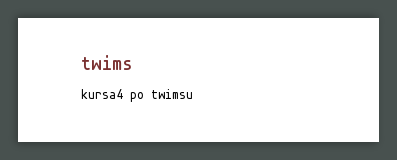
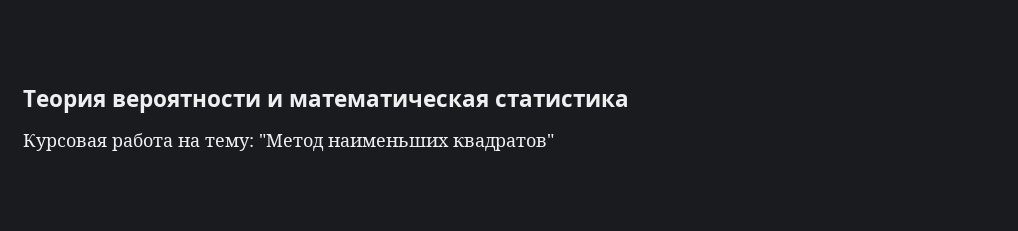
- twims
- kursa4 po twimsu
+ Теория вероятности и математическая статистика
+ Курсовая работа на тему: "Метод наименьших квадратов"

